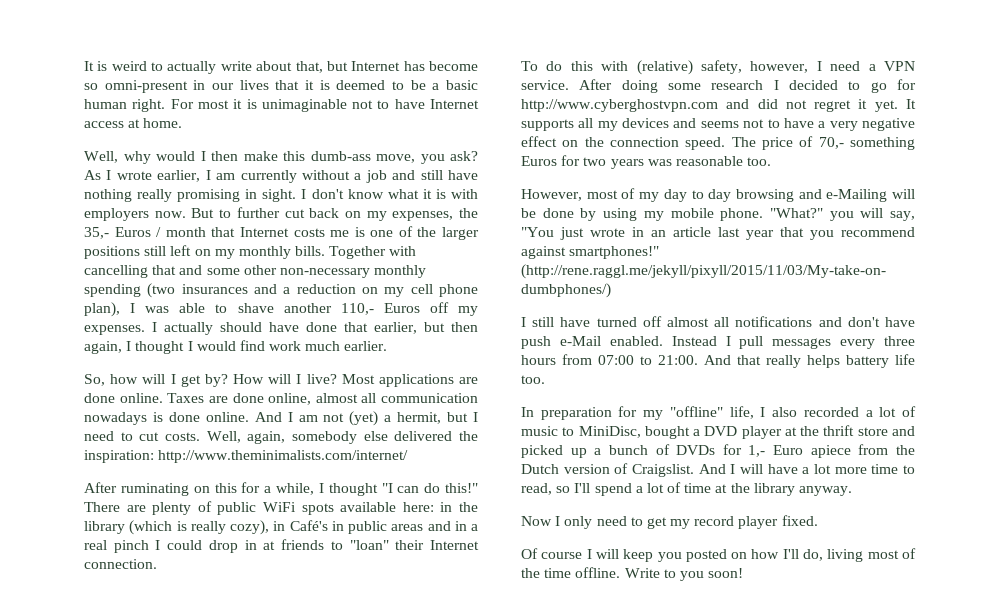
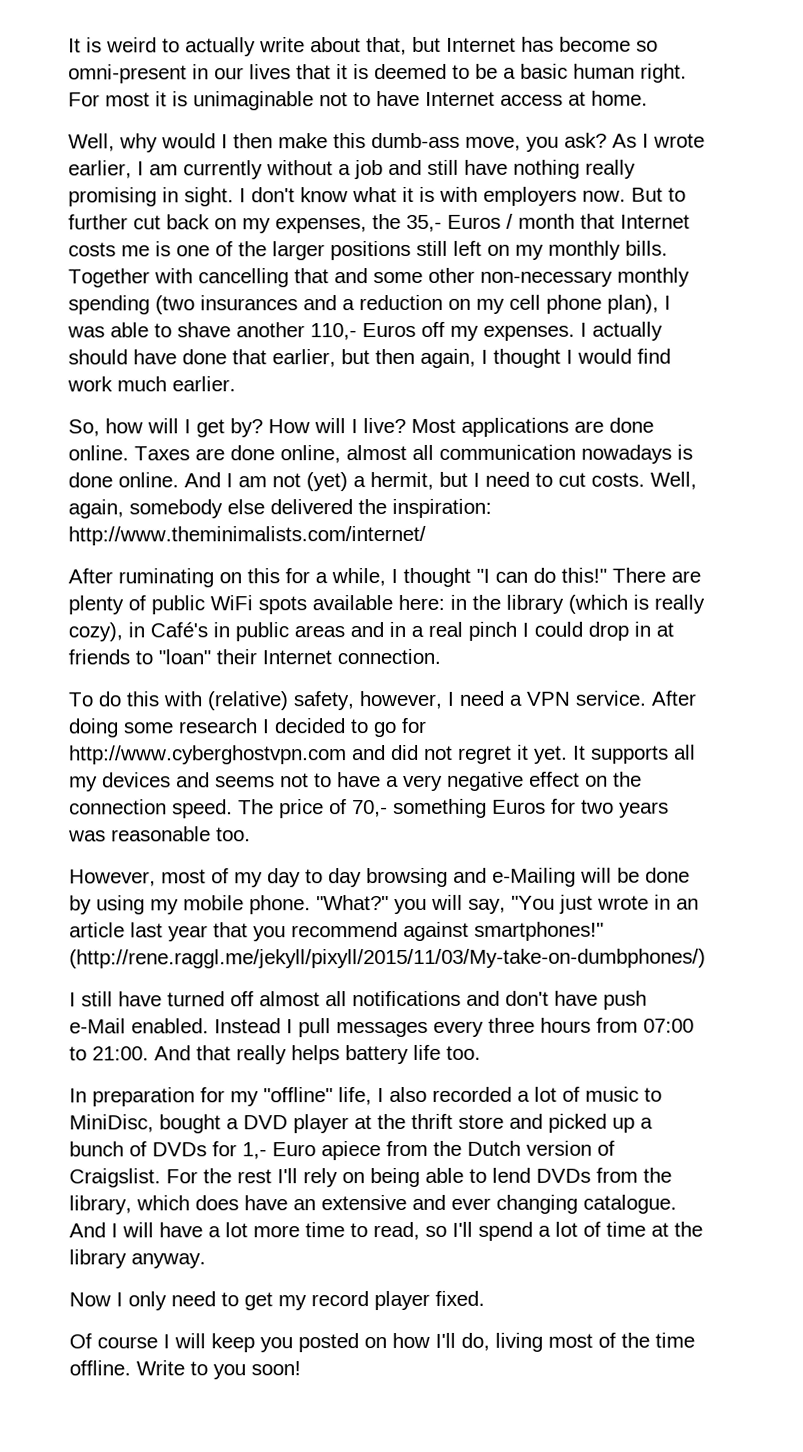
+ For the rest I'll rely on being able to lend DVDs from the library, which does have an extensive and ever changing catalogue.

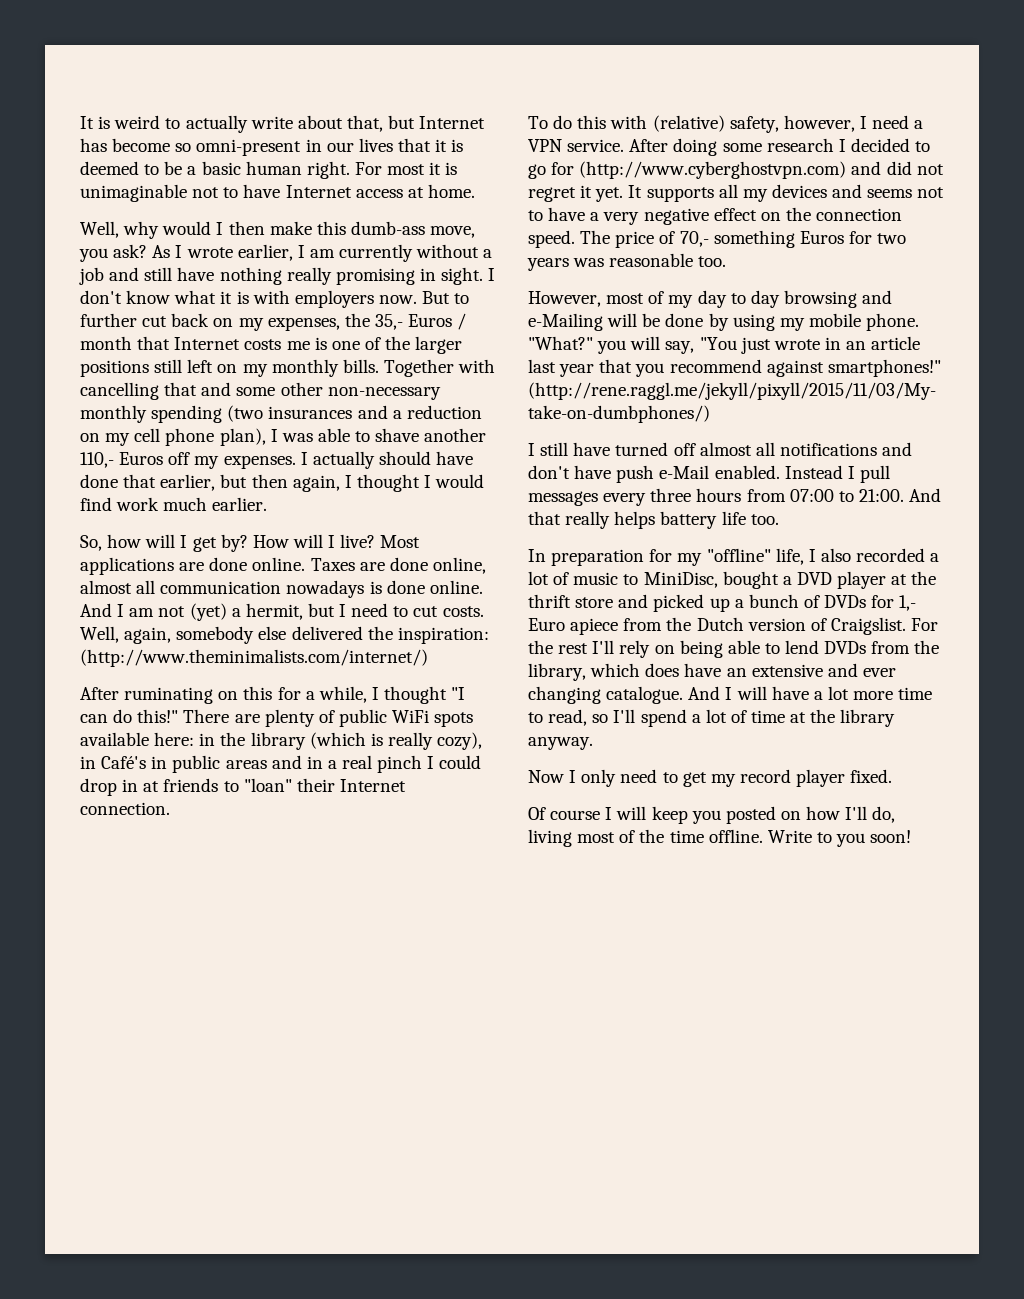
- Well, again, somebody else delivered the inspiration: http://www.theminimalists.com/internet/
+ Well, again, somebody else delivered the inspiration: (http://www.theminimalists.com/internet/)
- After doing some research I decided to go for http://www.cyberghostvpn.com and did not regret it yet.
+ After doing some research I decided to go for (http://www.cyberghostvpn.com) and did not regret it yet.

